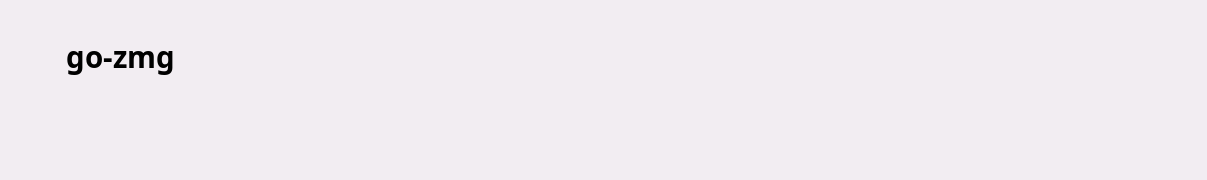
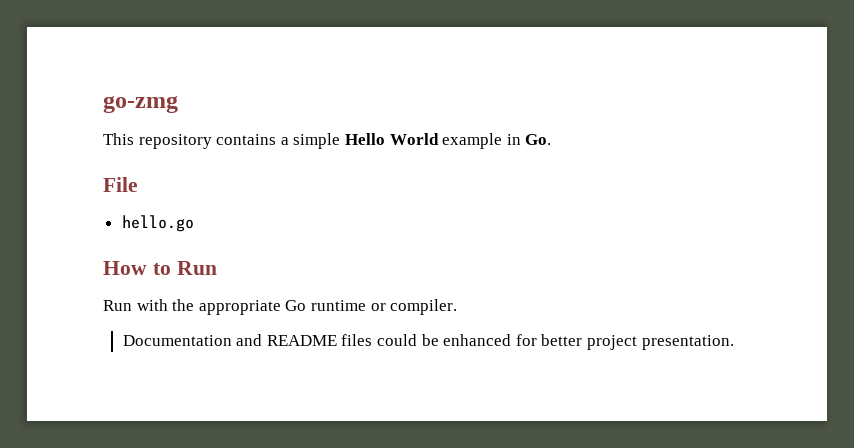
+ This repository contains a simple Hello World example in Go.
+ File
+ hello.go
+ How to Run
+ Run with the appropriate Go runtime or compiler.
+ Documentation and README files could be enhanced for better project presentation.

